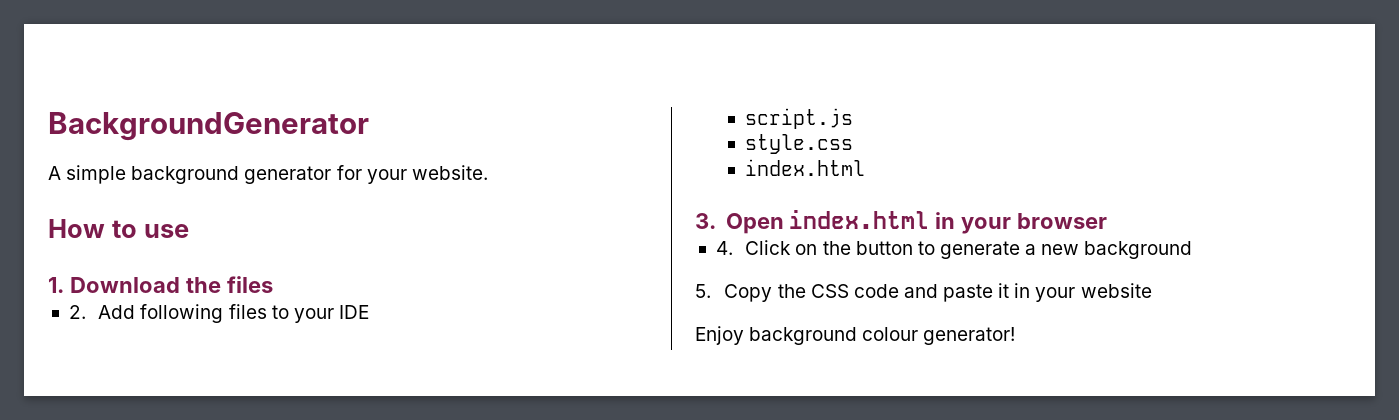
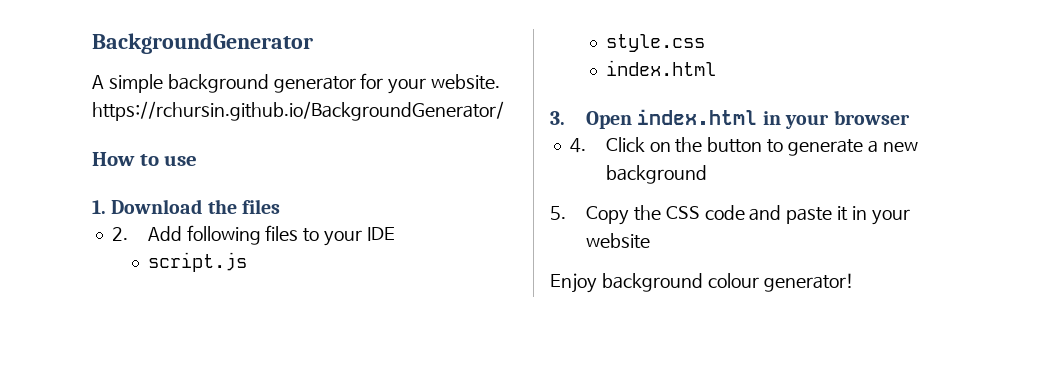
- A simple background generator for your website.
+ A simple background generator for your website. https://rchursin.github.io/BackgroundGenerator/

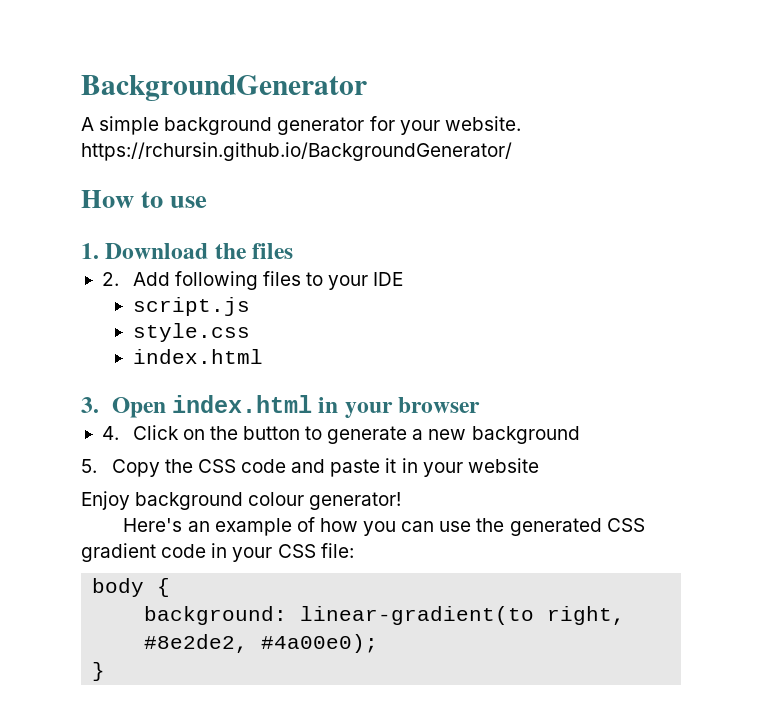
+ Here's an example of how you can use the generated CSS gradient code in your CSS file:
+ body {
+ background: linear-gradient(to right, #8e2de2, #4a00e0);
+ }

